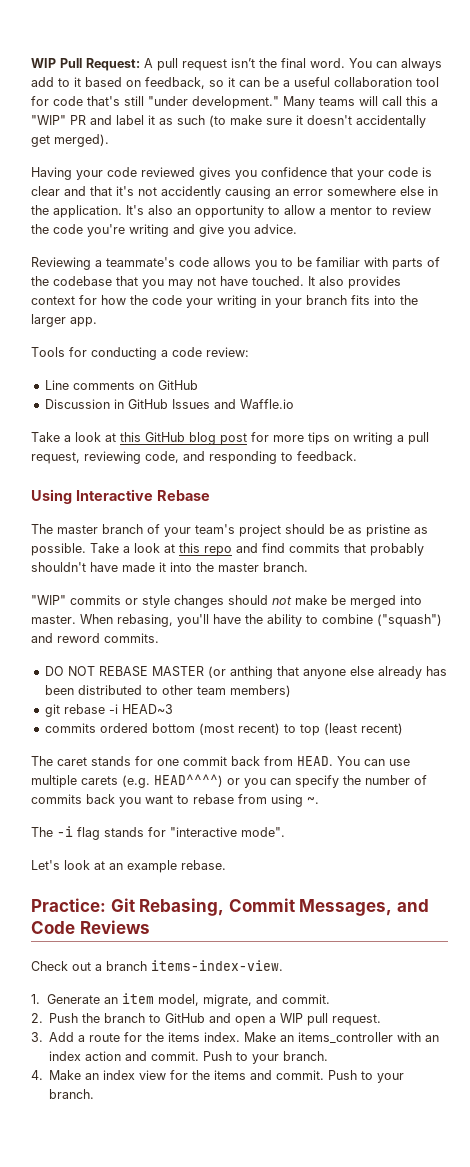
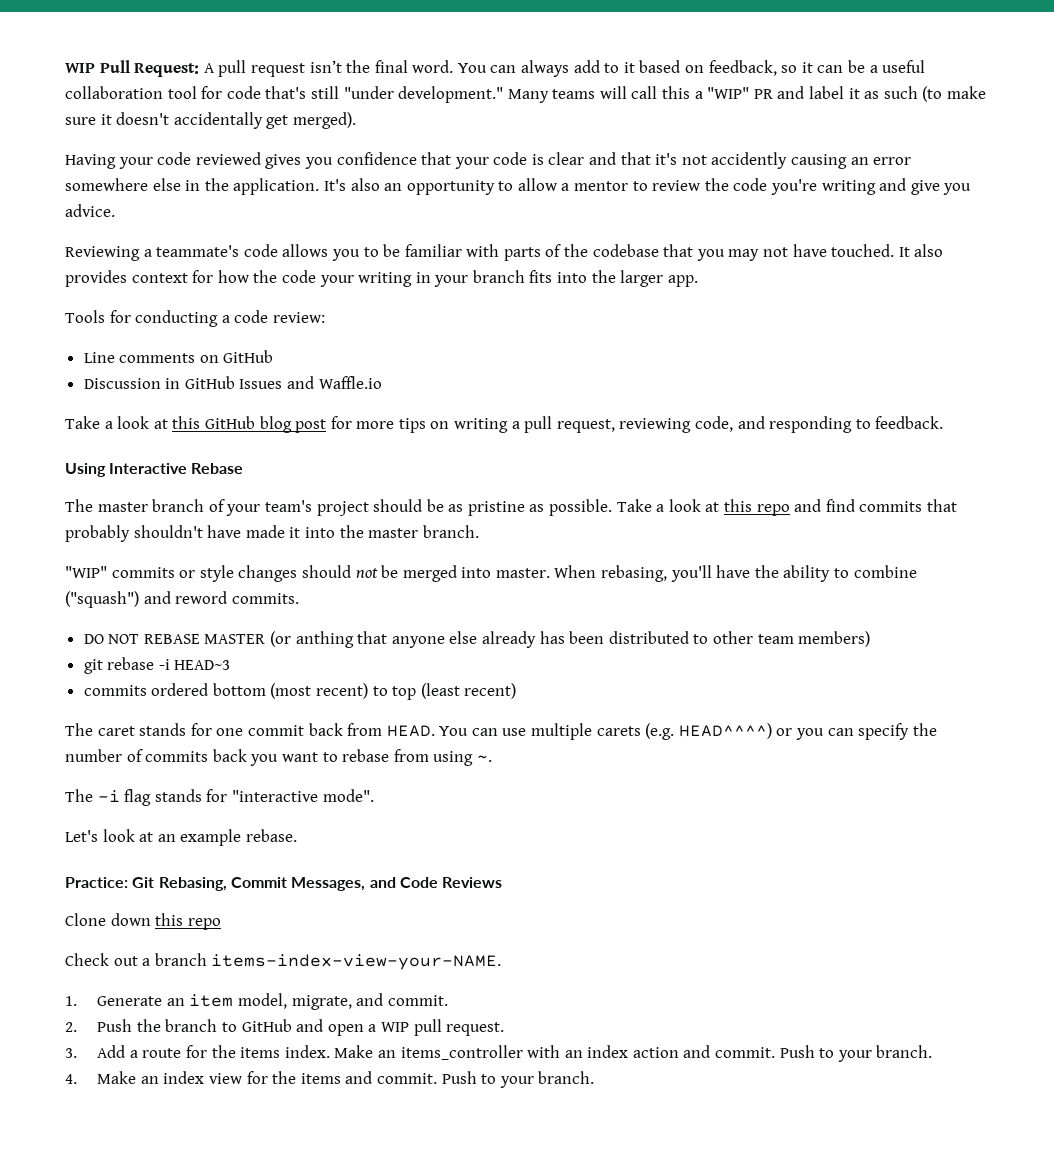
- "WIP" commits or style changes should not make be merged into master.
+ "WIP" commits or style changes should not be merged into master.
+ Clone down this repo
- Check out a branch items-index-view.
+ Check out a branch items-index-view-your-NAME.

